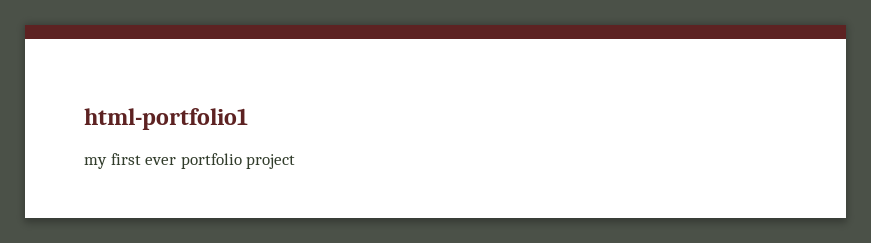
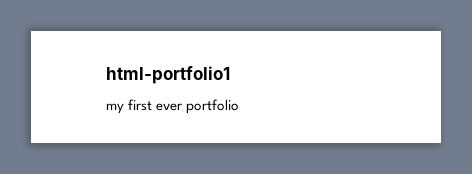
- my first ever portfolio project
+ my first ever portfolio

